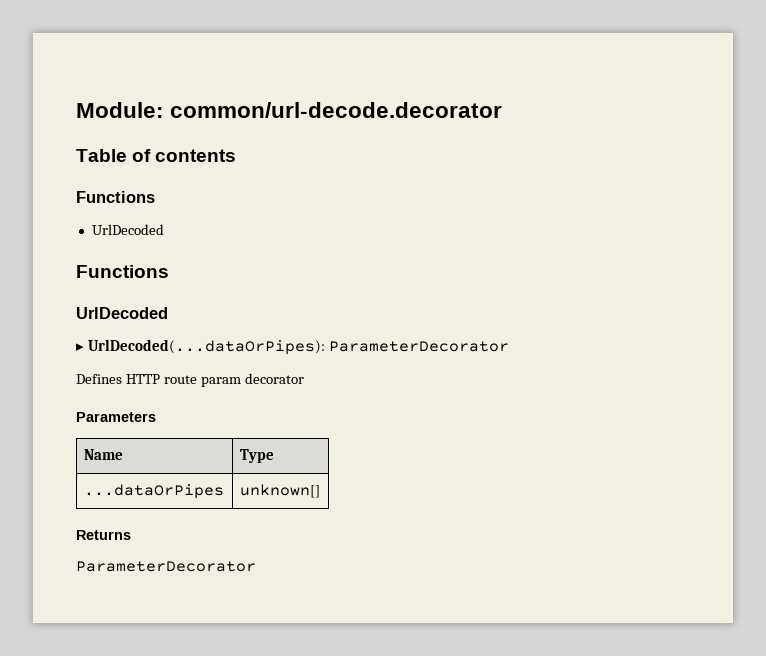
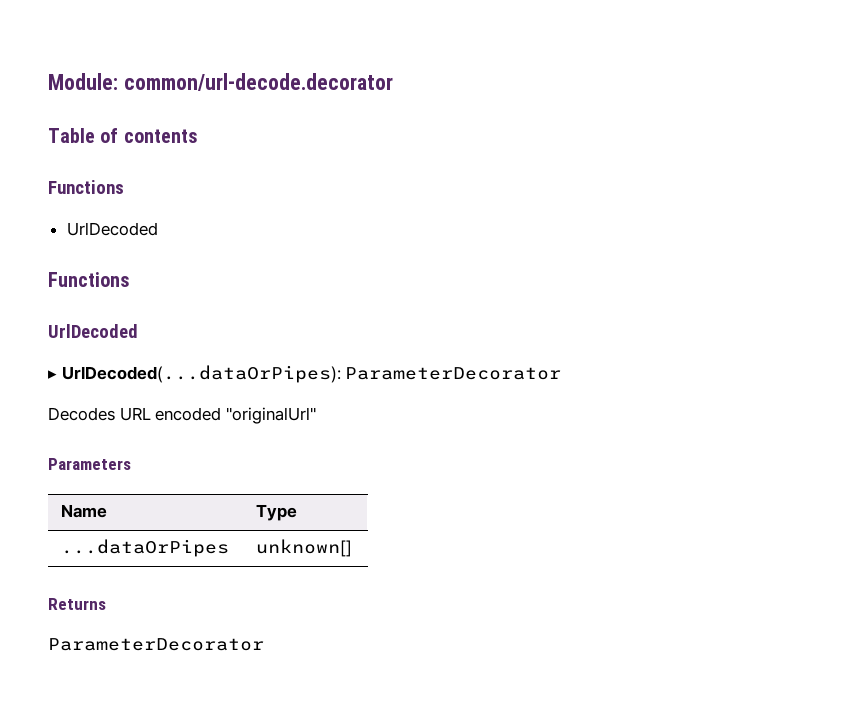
- Defines HTTP route param decorator
+ Decodes URL encoded "originalUrl"

